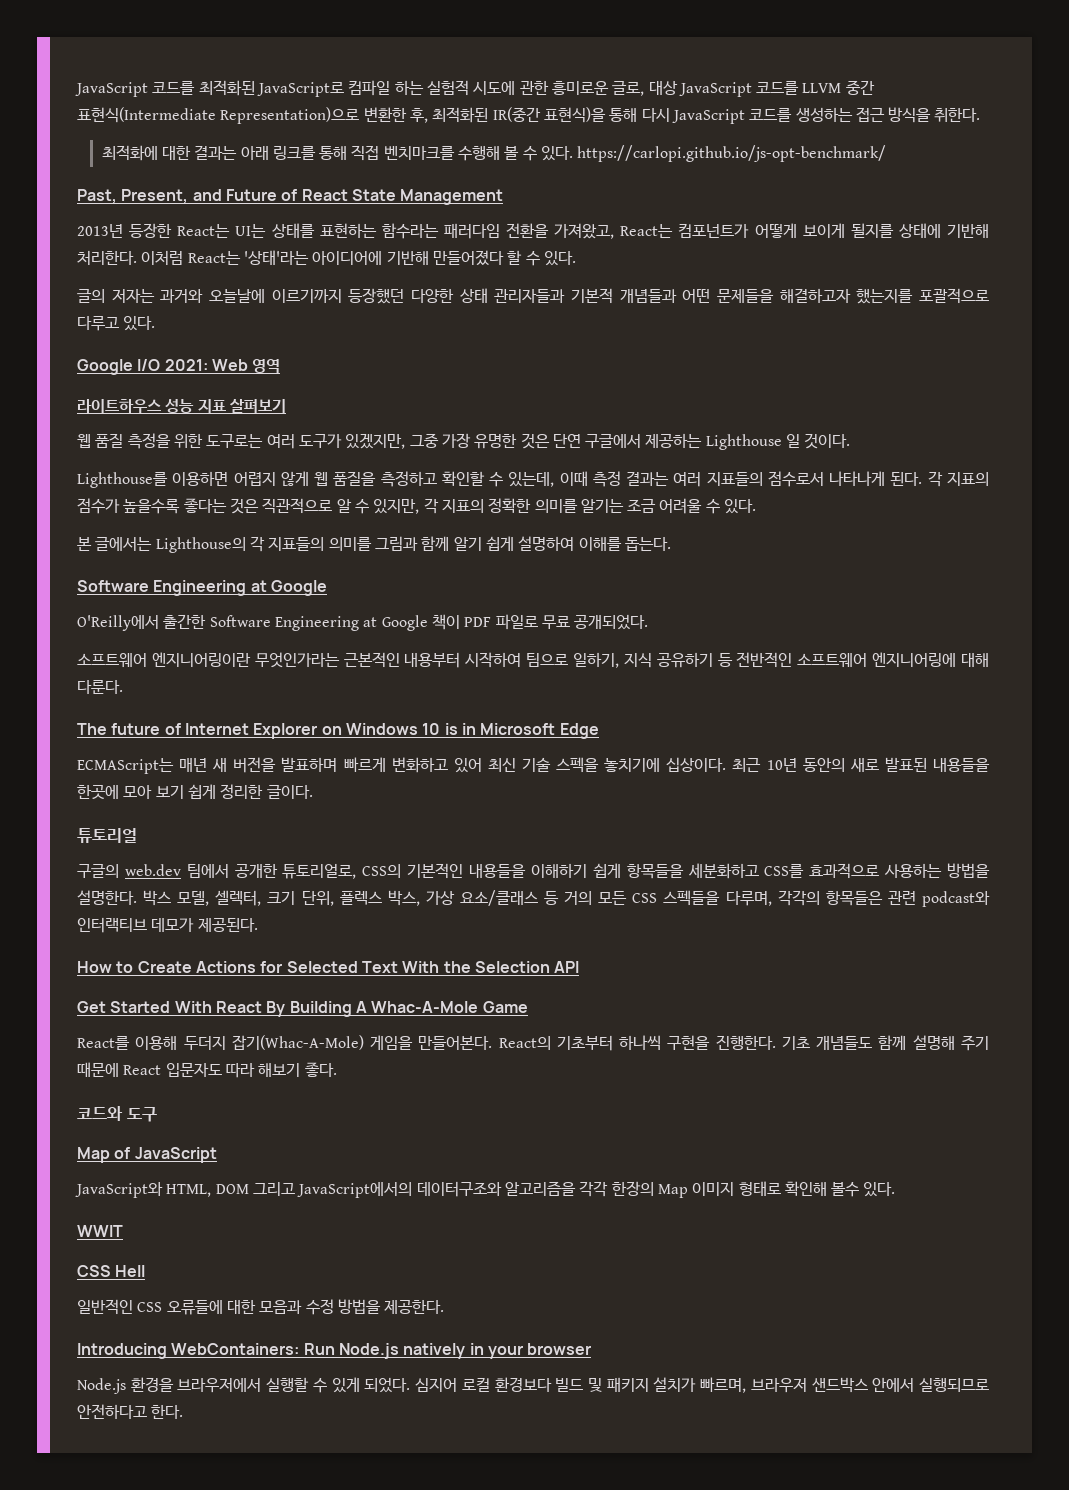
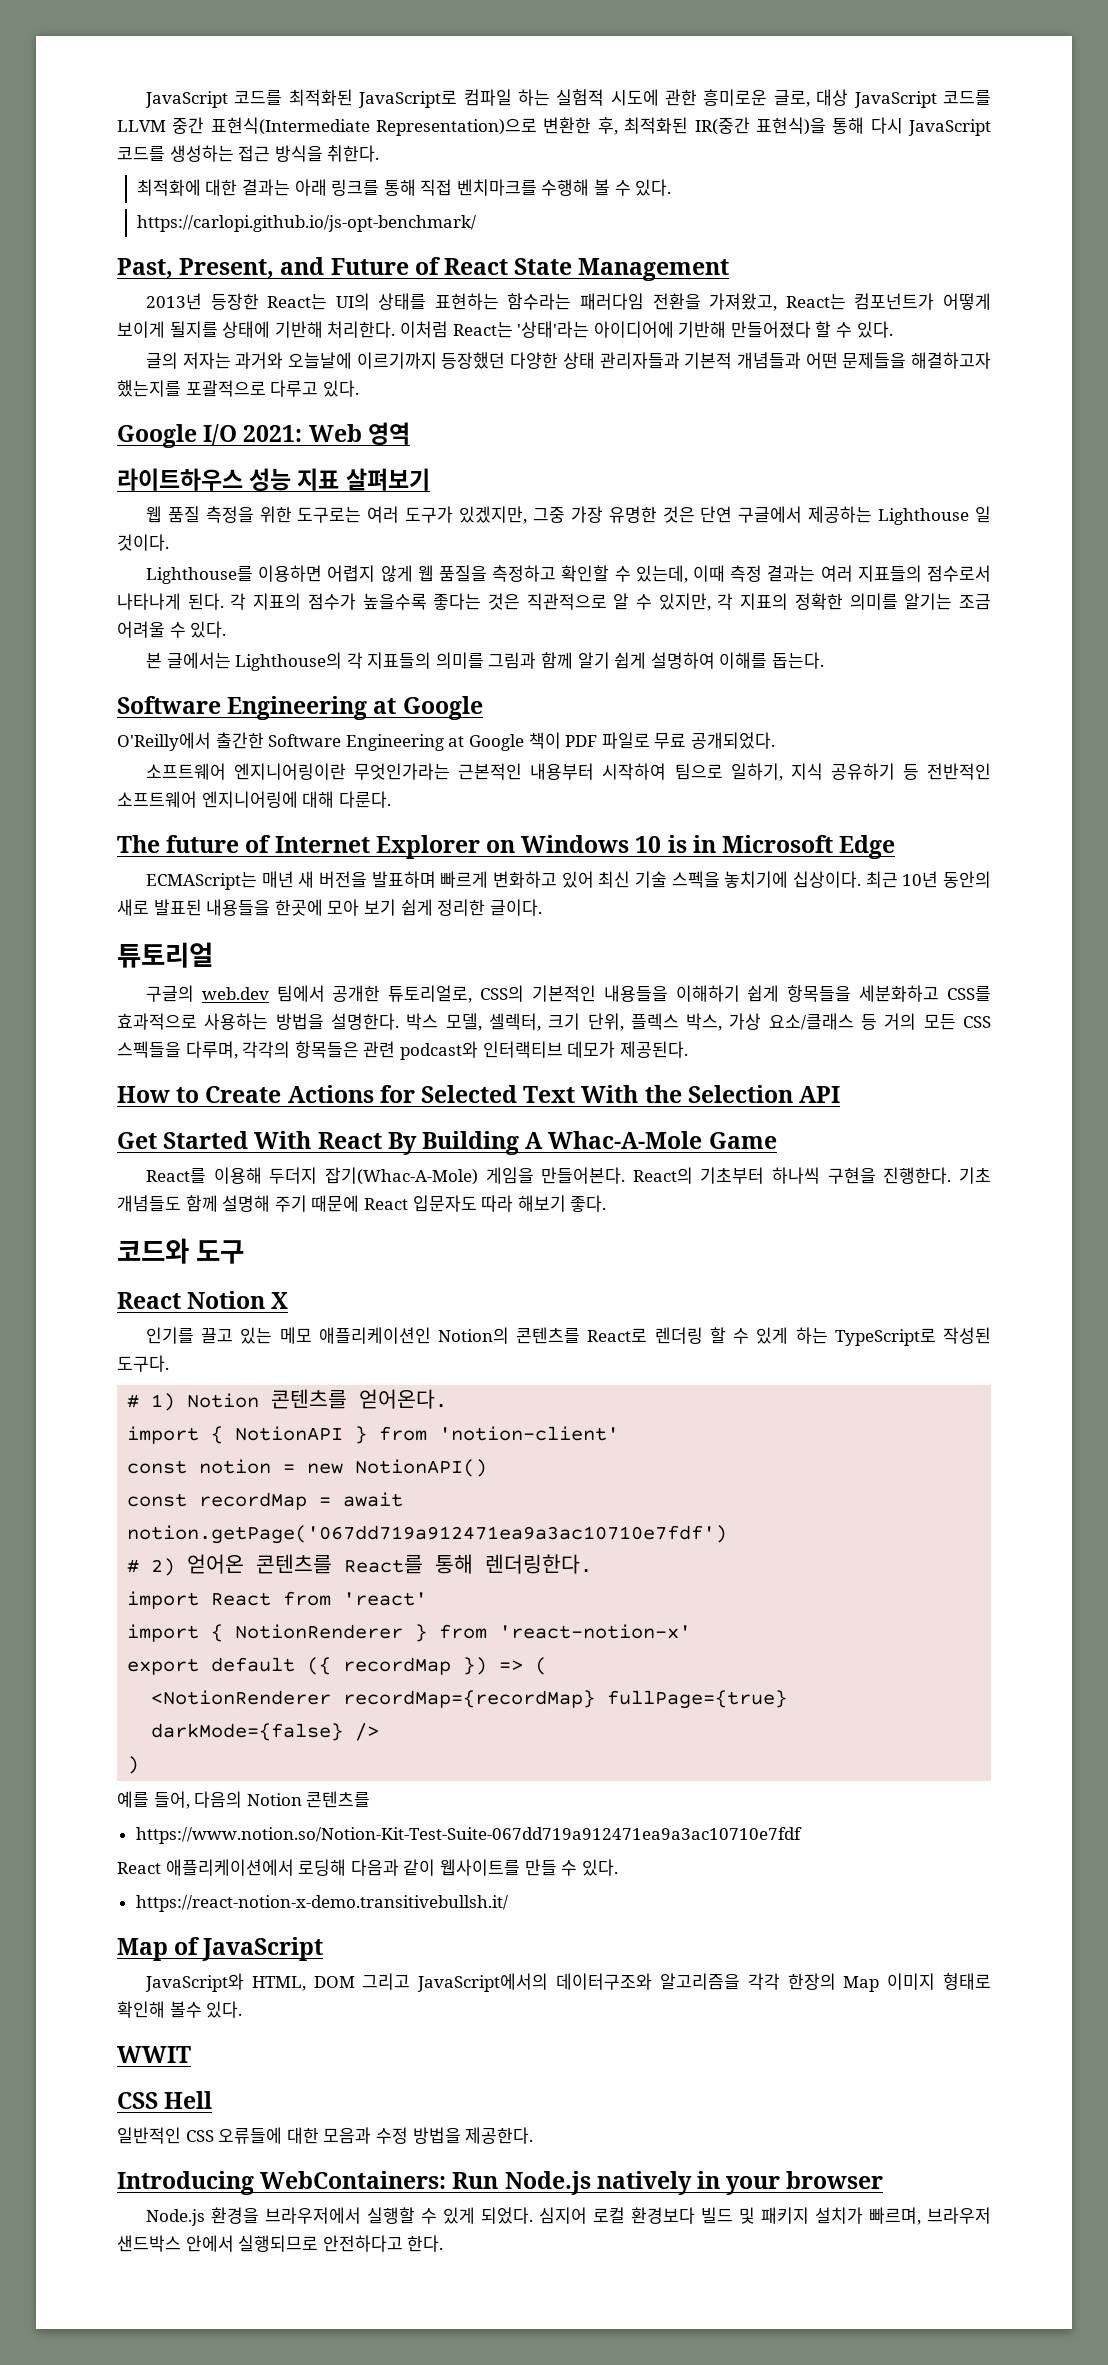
- 최적화에 대한 결과는 아래 링크를 통해 직접 벤치마크를 수행해 볼 수 있다. https://carlopi.github.io/js-opt-benchmark/
+ 최적화에 대한 결과는 아래 링크를 통해 직접 벤치마크를 수행해 볼 수 있다.
+ https://carlopi.github.io/js-opt-benchmark/
- 2013년 등장한 React는 UI는 상태를 표현하는 함수라는 패러다임 전환을 가져왔고, React는 컴포넌트가 어떻게 보이게 될지를 상태에 기반해 처리한다.
+ 2013년 등장한 React는 UI의 상태를 표현하는 함수라는 패러다임 전환을 가져왔고, React는 컴포넌트가 어떻게 보이게 될지를 상태에 기반해 처리한다.
+ React Notion X
+ 인기를 끌고 있는 메모 애플리케이션인 Notion의 콘텐츠를 React로 렌더링 할 수 있게 하는 TypeScript로 작성된 도구다.
+ # 1) Notion 콘텐츠를 얻어온다.
+ import { NotionAPI } from 'notion-client'
+ const notion = new NotionAPI()
+ const recordMap = await notion.getPage('067dd719a912471ea9a3ac10710e7fdf')
+ # 2) 얻어온 콘텐츠를 React를 통해 렌더링한다.
+ import React from 'react'
+ import { NotionRenderer } from 'react-notion-x'
+ export default ({ recordMap }) => (
+ <NotionRenderer recordMap={recordMap} fullPage={true} darkMode={false} />
+ )
+ 예를 들어, 다음의 Notion 콘텐츠를
+ https://www.notion.so/Notion-Kit-Test-Suite-067dd719a912471ea9a3ac10710e7fdf
+ React 애플리케이션에서 로딩해 다음과 같이 웹사이트를 만들 수 있다.
+ https://react-notion-x-demo.transitivebullsh.it/

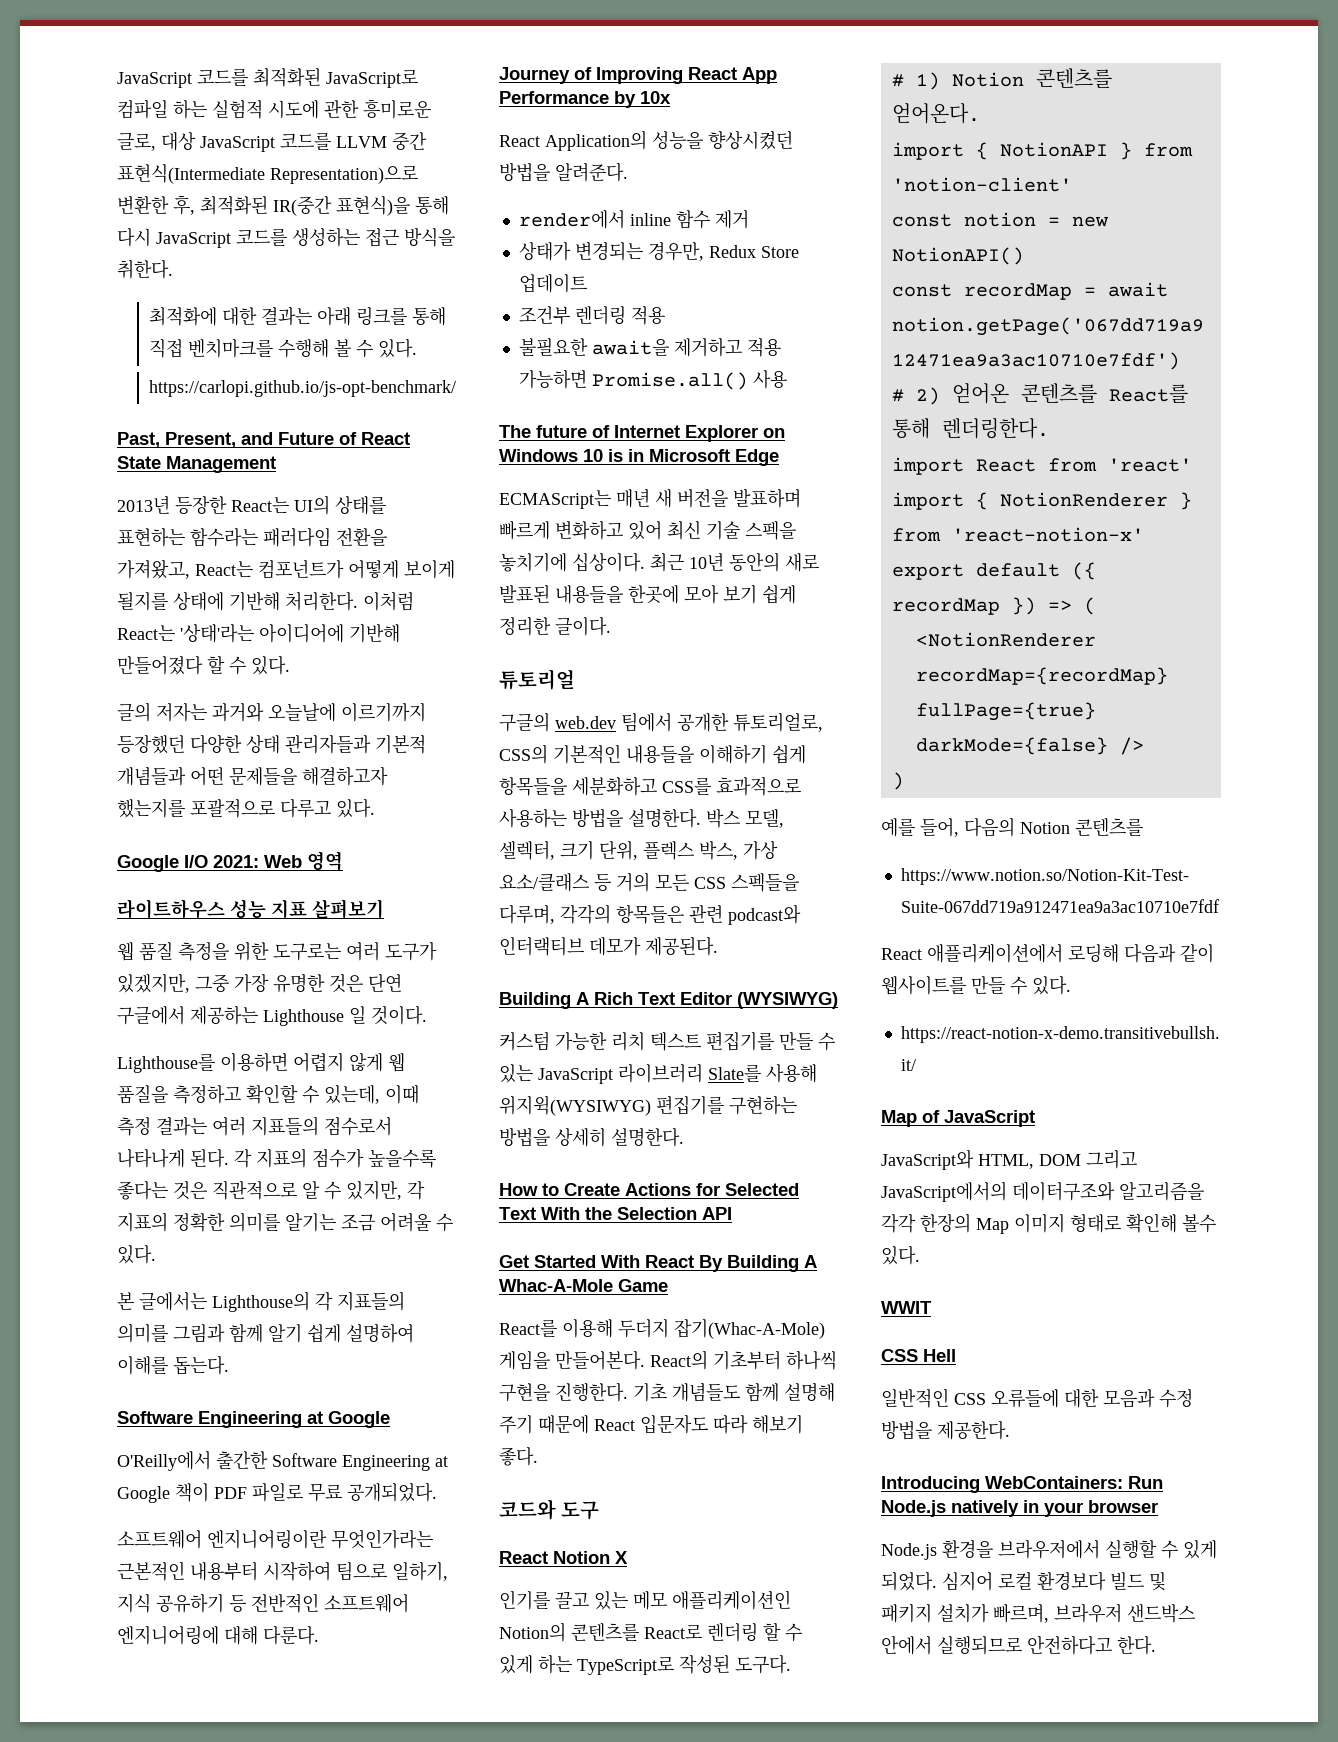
+ Journey of Improving React App Performance by 10x
+ React Application의 성능을 향상시켰던 방법을 알려준다.
+ render에서 inline 함수 제거
+ 상태가 변경되는 경우만, Redux Store 업데이트
+ 조건부 렌더링 적용
+ 불필요한 await을 제거하고 적용 가능하면 Promise.all() 사용
+ Building A Rich Text Editor (WYSIWYG)
+ 커스텀 가능한 리치 텍스트 편집기를 만들 수 있는 JavaScript 라이브러리 Slate를 사용해 위지윅(WYSIWYG) 편집기를 구현하는 방법을 상세히 설명한다.

